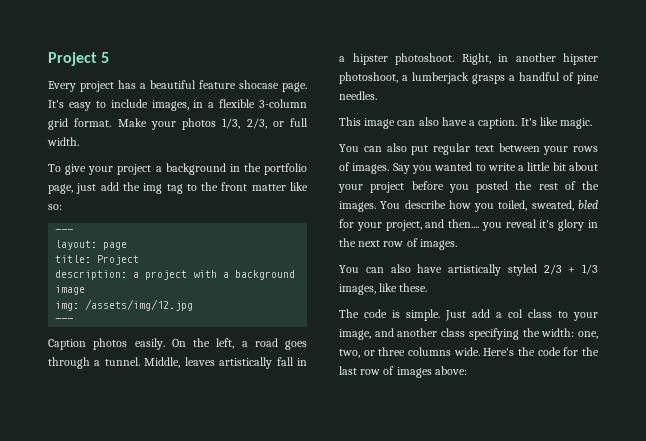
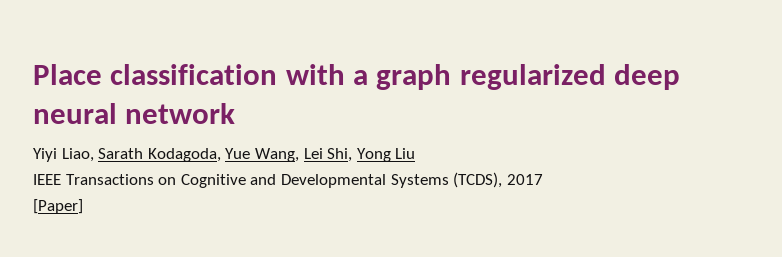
- Project 5
- Every project has a beautiful feature shocase page. It's easy to include images, in a flexible 3-column grid format. Make your photos 1/3, 2/3, or full width.
- To give your project a background in the portfolio page, just add the img tag to the front matter like so:
- ---
- layout: page
- title: Project
- description: a project with a background image
- img: /assets/img/12.jpg
- ---
- Caption photos easily. On the left, a road goes through a tunnel. Middle, leaves artistically fall in a hipster photoshoot. Right, in another hipster photoshoot, a lumberjack grasps a handful of pine needles.
- This image can also have a caption. It's like magic.
- You can also put regular text between your rows of images. Say you wanted to write a little bit about your project before you posted the rest of the images. You describe how you toiled, sweated, bled for your project, and then.... you reveal it's glory in the next row of images.
- You can also have artistically styled 2/3 + 1/3 images, like these.
- The code is simple. Just add a col class to your image, and another class specifying the width: one, two, or three columns wide. Here's the code for the last row of images above:
+ Place classification with a graph regularized deep neural network
+ Yiyi Liao, Sarath Kodagoda, Yue Wang, Lei Shi, Yong Liu
+ IEEE Transactions on Cognitive and Developmental Systems (TCDS), 2017
+ [Paper]

